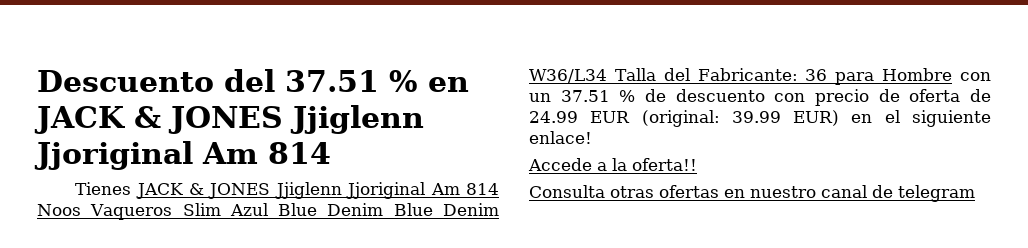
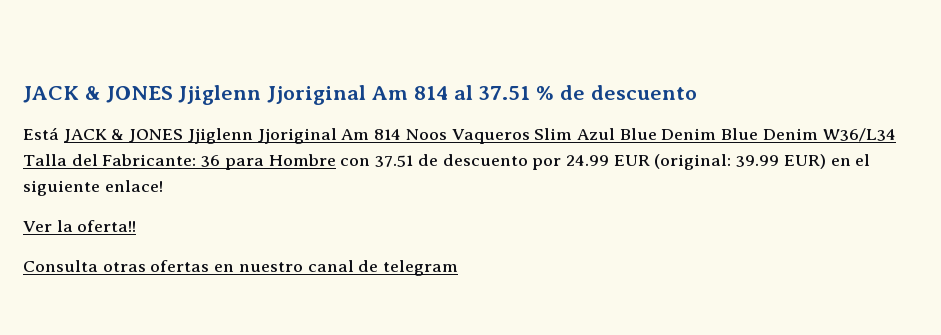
- Descuento del 37.51 % en JACK & JONES Jjiglenn Jjoriginal Am 814
- Tienes JACK & JONES Jjiglenn Jjoriginal Am 814 Noos Vaqueros Slim Azul Blue Denim Blue Denim W36/L34 Talla del Fabricante: 36 para Hombre con un 37.51 % de descuento con precio de oferta de 24.99 EUR (original: 39.99 EUR) en el siguiente enlace!
+ JACK & JONES Jjiglenn Jjoriginal Am 814 al 37.51 % de descuento
+ Está JACK & JONES Jjiglenn Jjoriginal Am 814 Noos Vaqueros Slim Azul Blue Denim Blue Denim W36/L34 Talla del Fabricante: 36 para Hombre con 37.51 de descuento por 24.99 EUR (original: 39.99 EUR) en el siguiente enlace!
- Accede a la oferta!!
+ Ver la oferta!!

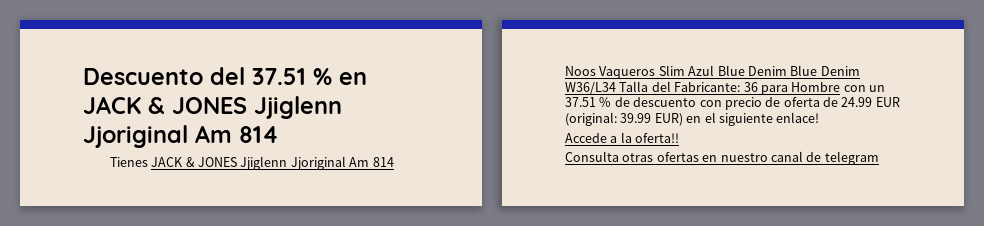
- JACK & JONES Jjiglenn Jjoriginal Am 814 al 37.51 % de descuento
- Está JACK & JONES Jjiglenn Jjoriginal Am 814 Noos Vaqueros Slim Azul Blue Denim Blue Denim W36/L34 Talla del Fabricante: 36 para Hombre con 37.51 de descuento por 24.99 EUR (original: 39.99 EUR) en el siguiente enlace!
+ Descuento del 37.51 % en JACK & JONES Jjiglenn Jjoriginal Am 814
+ Tienes JACK & JONES Jjiglenn Jjoriginal Am 814 Noos Vaqueros Slim Azul Blue Denim Blue Denim W36/L34 Talla del Fabricante: 36 para Hombre con un 37.51 % de descuento con precio de oferta de 24.99 EUR (original: 39.99 EUR) en el siguiente enlace!
- Ver la oferta!!
+ Accede a la oferta!!

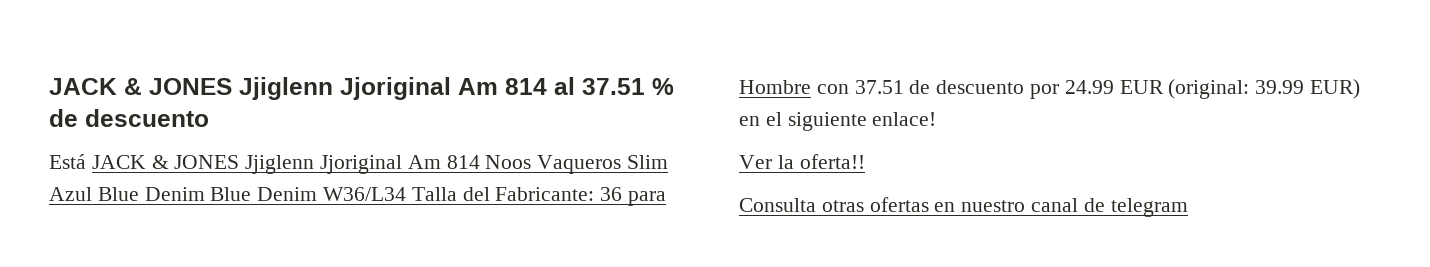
- Descuento del 37.51 % en JACK & JONES Jjiglenn Jjoriginal Am 814
- Tienes JACK & JONES Jjiglenn Jjoriginal Am 814 Noos Vaqueros Slim Azul Blue Denim Blue Denim W36/L34 Talla del Fabricante: 36 para Hombre con un 37.51 % de descuento con precio de oferta de 24.99 EUR (original: 39.99 EUR) en el siguiente enlace!
+ JACK & JONES Jjiglenn Jjoriginal Am 814 al 37.51 % de descuento
+ Está JACK & JONES Jjiglenn Jjoriginal Am 814 Noos Vaqueros Slim Azul Blue Denim Blue Denim W36/L34 Talla del Fabricante: 36 para Hombre con 37.51 de descuento por 24.99 EUR (original: 39.99 EUR) en el siguiente enlace!
- Accede a la oferta!!
+ Ver la oferta!!

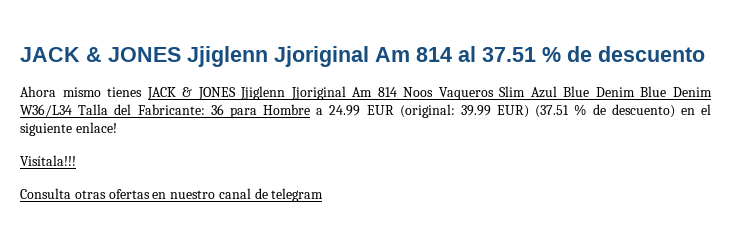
- Está JACK & JONES Jjiglenn Jjoriginal Am 814 Noos Vaqueros Slim Azul Blue Denim Blue Denim W36/L34 Talla del Fabricante: 36 para Hombre con 37.51 de descuento por 24.99 EUR (original: 39.99 EUR) en el siguiente enlace!
+ Ahora mismo tienes JACK & JONES Jjiglenn Jjoriginal Am 814 Noos Vaqueros Slim Azul Blue Denim Blue Denim W36/L34 Talla del Fabricante: 36 para Hombre a 24.99 EUR (original: 39.99 EUR) (37.51 % de descuento) en el siguiente enlace!
- Ver la oferta!!
+ Visítala!!!

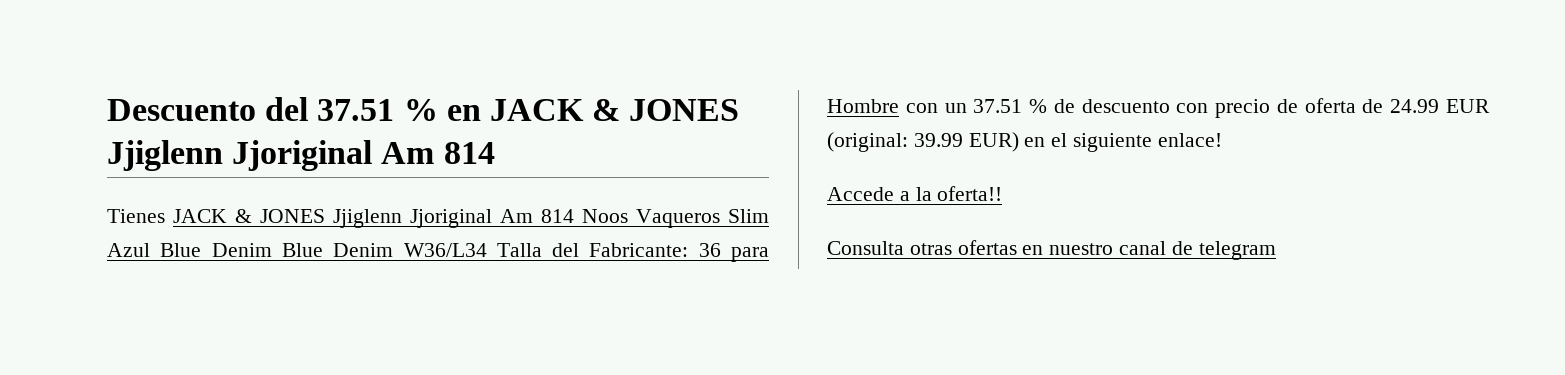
- JACK & JONES Jjiglenn Jjoriginal Am 814 al 37.51 % de descuento
- Ahora mismo tienes JACK & JONES Jjiglenn Jjoriginal Am 814 Noos Vaqueros Slim Azul Blue Denim Blue Denim W36/L34 Talla del Fabricante: 36 para Hombre a 24.99 EUR (original: 39.99 EUR) (37.51 % de descuento) en el siguiente enlace!
+ Descuento del 37.51 % en JACK & JONES Jjiglenn Jjoriginal Am 814
+ Tienes JACK & JONES Jjiglenn Jjoriginal Am 814 Noos Vaqueros Slim Azul Blue Denim Blue Denim W36/L34 Talla del Fabricante: 36 para Hombre con un 37.51 % de descuento con precio de oferta de 24.99 EUR (original: 39.99 EUR) en el siguiente enlace!
- Visítala!!!
+ Accede a la oferta!!

